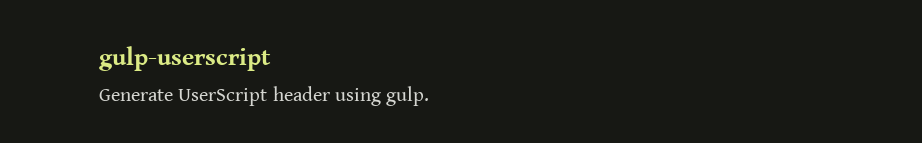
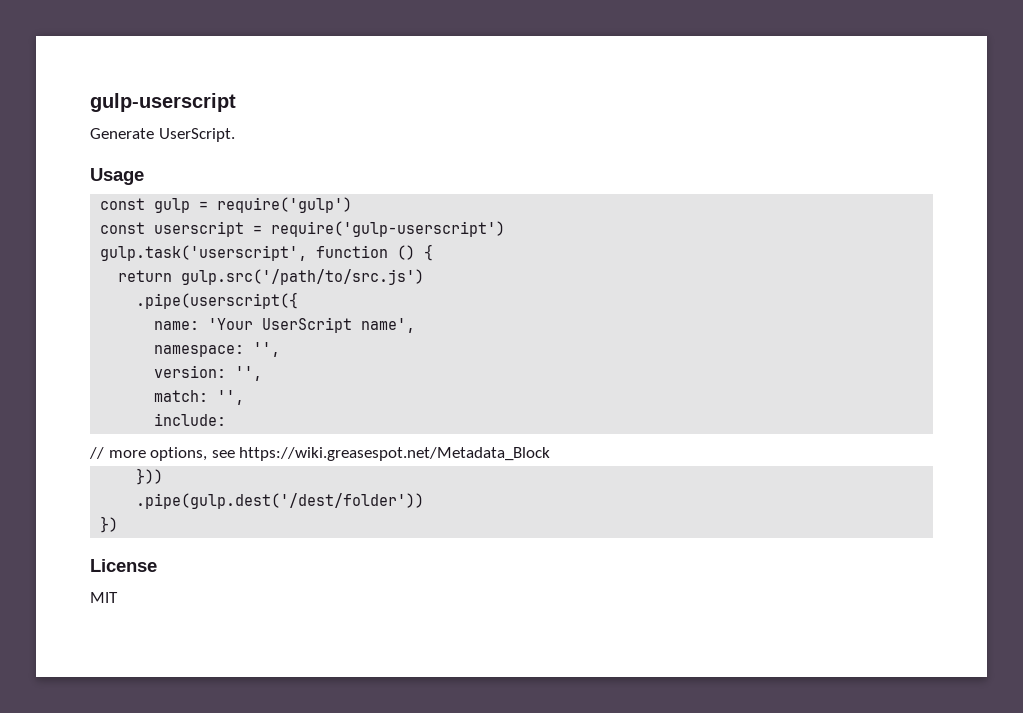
- Generate UserScript header using gulp.
+ Generate UserScript.
+ Usage
+ const gulp = require('gulp')
+ const userscript = require('gulp-userscript')
+ gulp.task('userscript', function () {
+ return gulp.src('/path/to/src.js')
+ .pipe(userscript({
+ name: 'Your UserScript name',
+ namespace: '',
+ version: '',
+ match: '',
+ include:
+ // more options, see https://wiki.greasespot.net/Metadata_Block
+ }))
+ .pipe(gulp.dest('/dest/folder'))
+ })
+ License
+ MIT

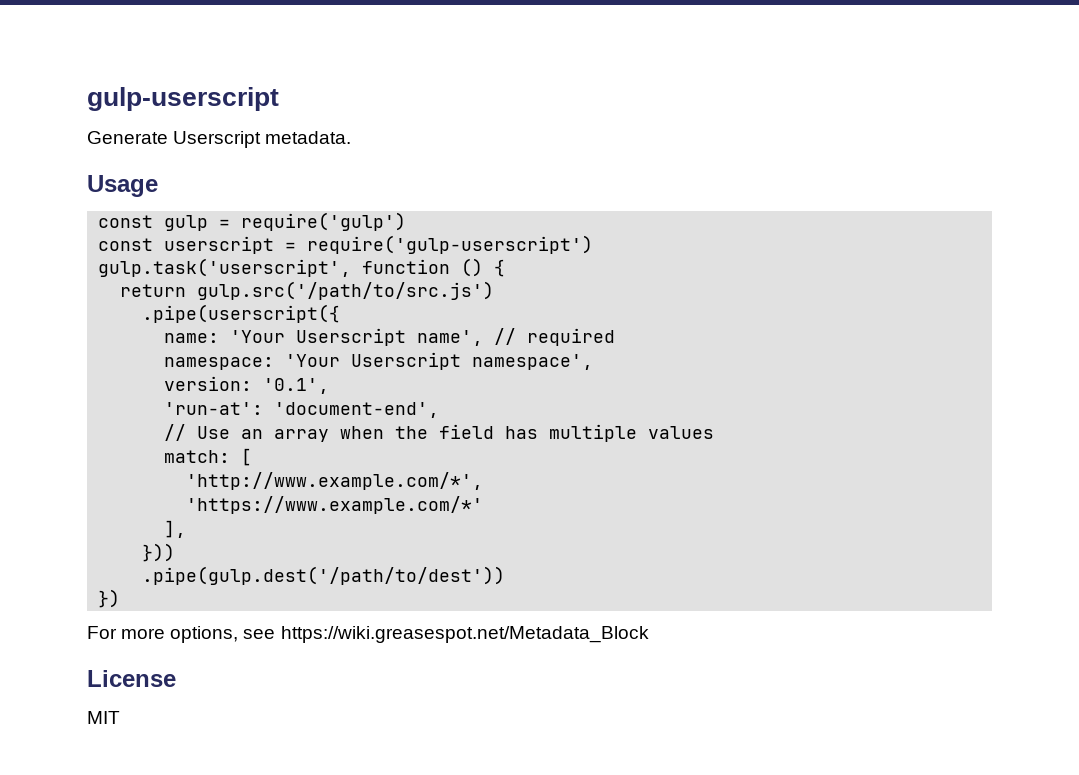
- Generate UserScript.
+ Generate Userscript metadata.
- name: 'Your UserScript name',
+ name: 'Your Userscript name', // required
- namespace: '',
- version: '',
- match: '',
- include:
- // more options, see https://wiki.greasespot.net/Metadata_Block
+ namespace: 'Your Userscript namespace',
+ version: '0.1',
+ 'run-at': 'document-end',
+ // Use an array when the field has multiple values
+ match: [
+ 'http://www.example.com/*',
+ 'https://www.example.com/*'
+ ],
+ }))
+ .pipe(gulp.dest('/path/to/dest'))
+ })
+ For more options, see https://wiki.greasespot.net/Metadata_Block
- }))
- .pipe(gulp.dest('/dest/folder'))
- })

